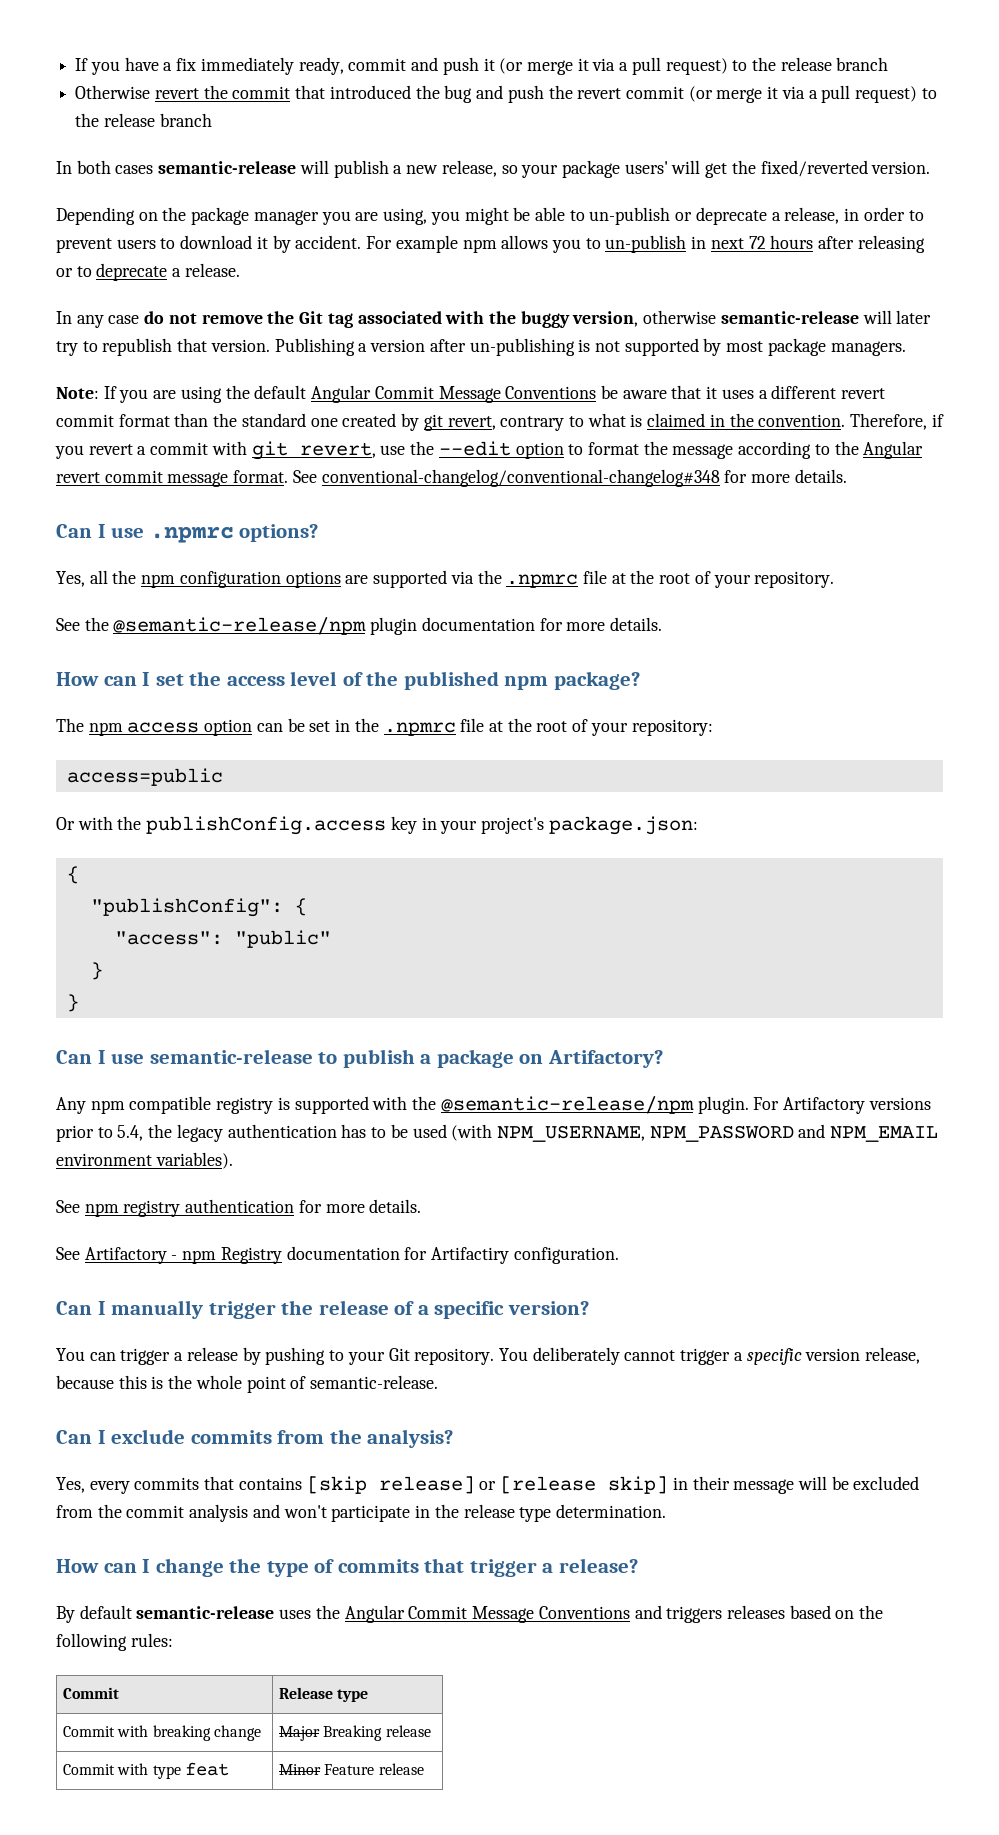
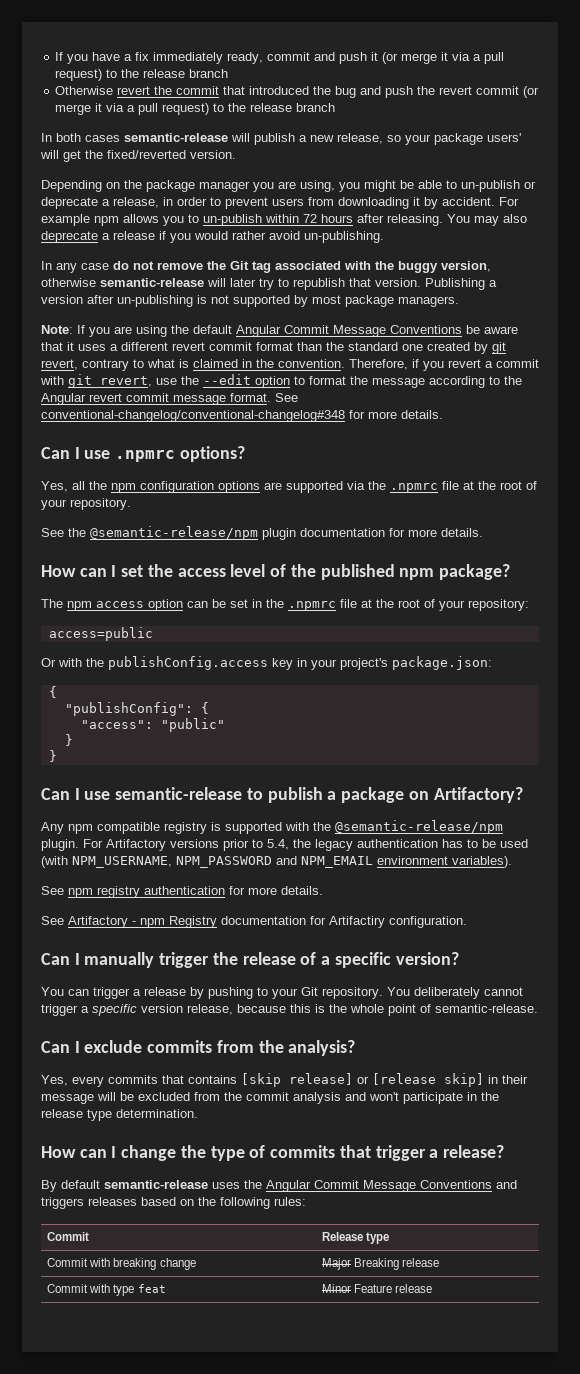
- Depending on the package manager you are using, you might be able to un-publish or deprecate a release, in order to prevent users to download it by accident.
+ Depending on the package manager you are using, you might be able to un-publish or deprecate a release, in order to prevent users from downloading it by accident.
- For example npm allows you to un-publish in next 72 hours after releasing or to deprecate a release.
+ For example npm allows you to un-publish within 72 hours after releasing. You may also deprecate a release if you would rather avoid un-publishing.

